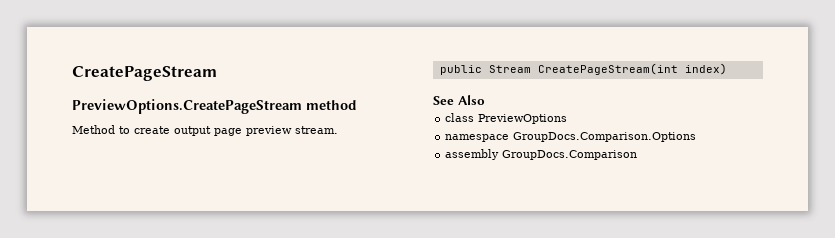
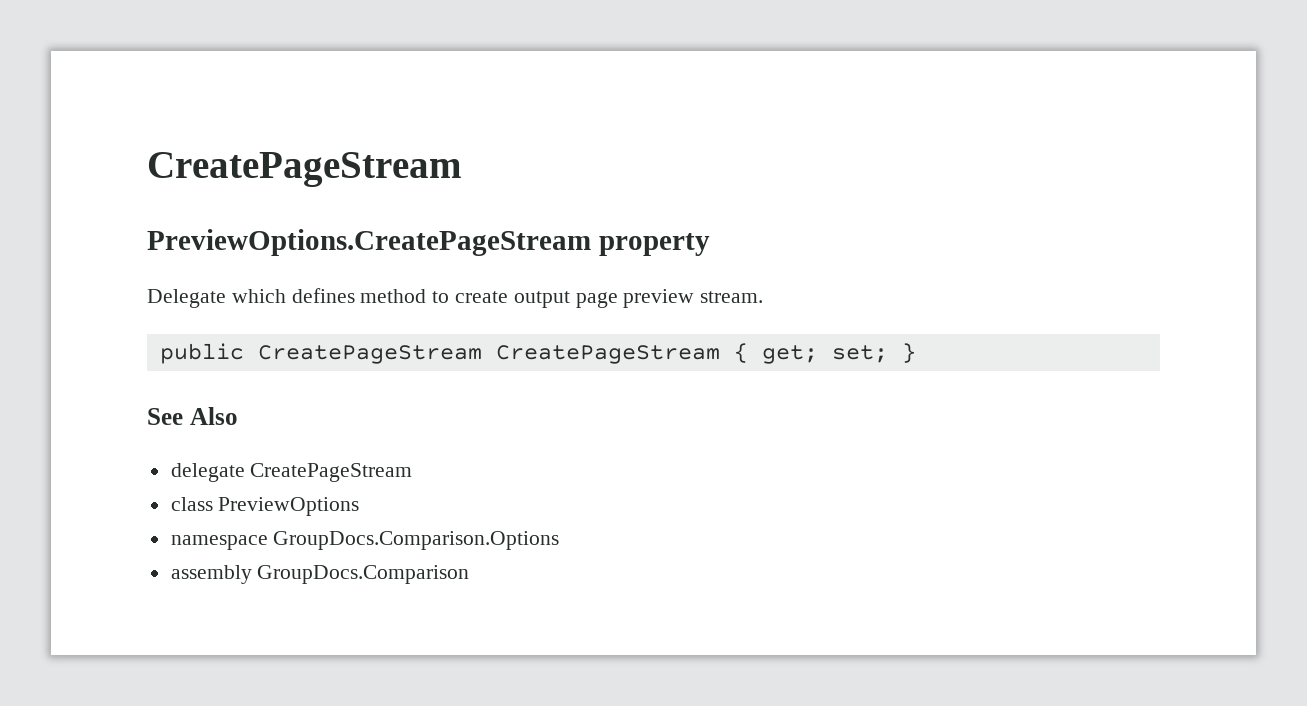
- PreviewOptions.CreatePageStream method
- Method to create output page preview stream.
+ PreviewOptions.CreatePageStream property
+ Delegate which defines method to create output page preview stream.
- public Stream CreatePageStream(int index)
+ public CreatePageStream CreatePageStream { get; set; }
+ delegate CreatePageStream

